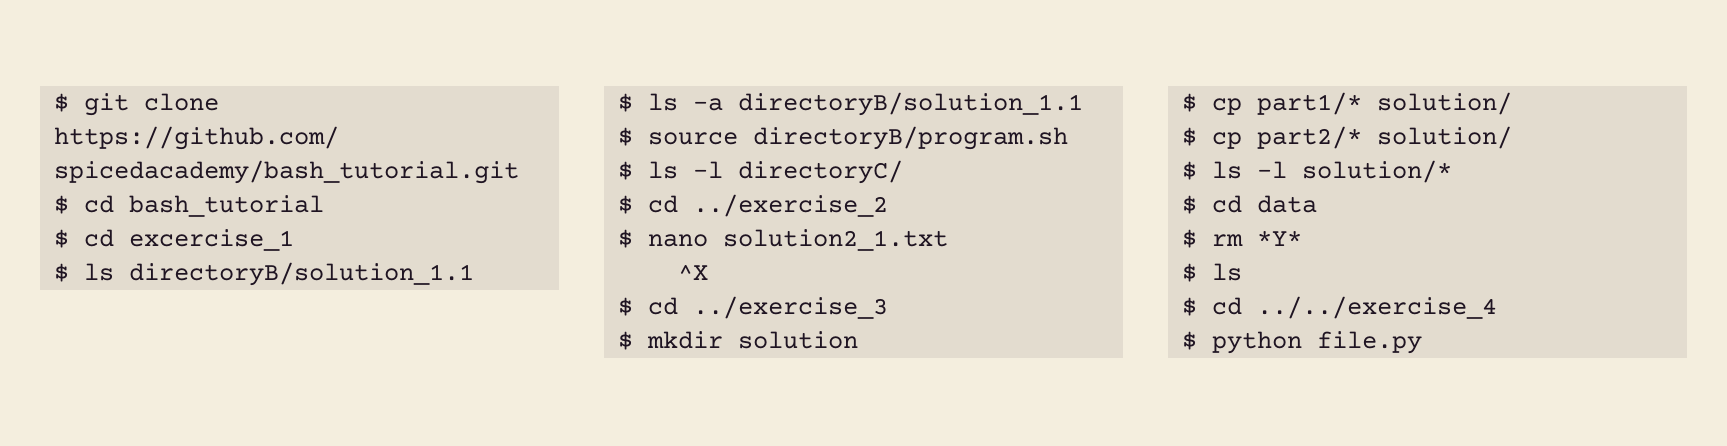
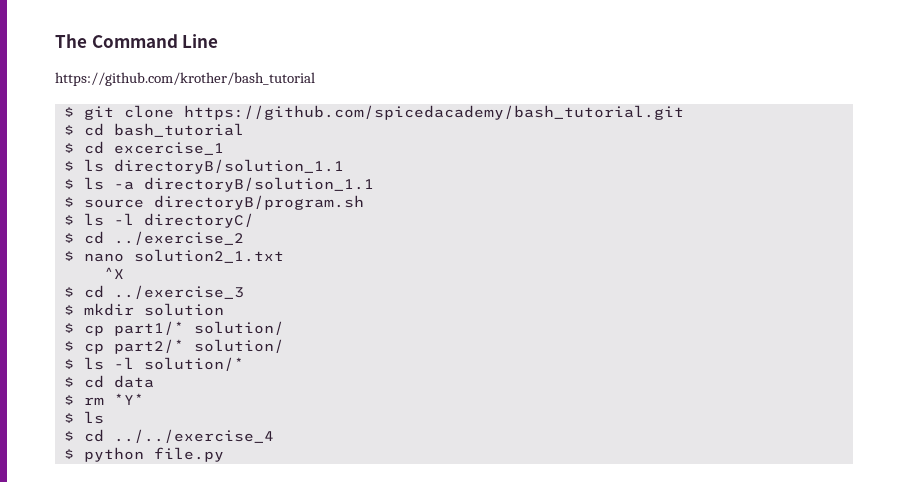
+ The Command Line
+ https://github.com/krother/bash_tutorial

